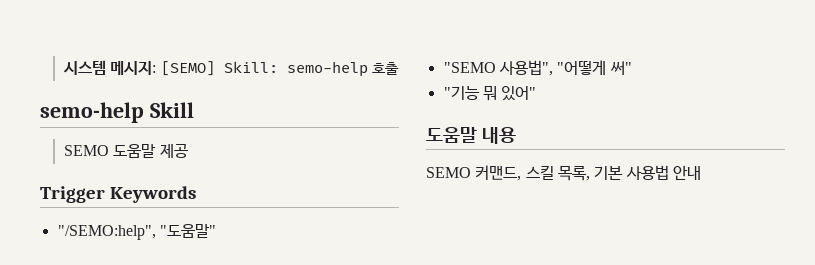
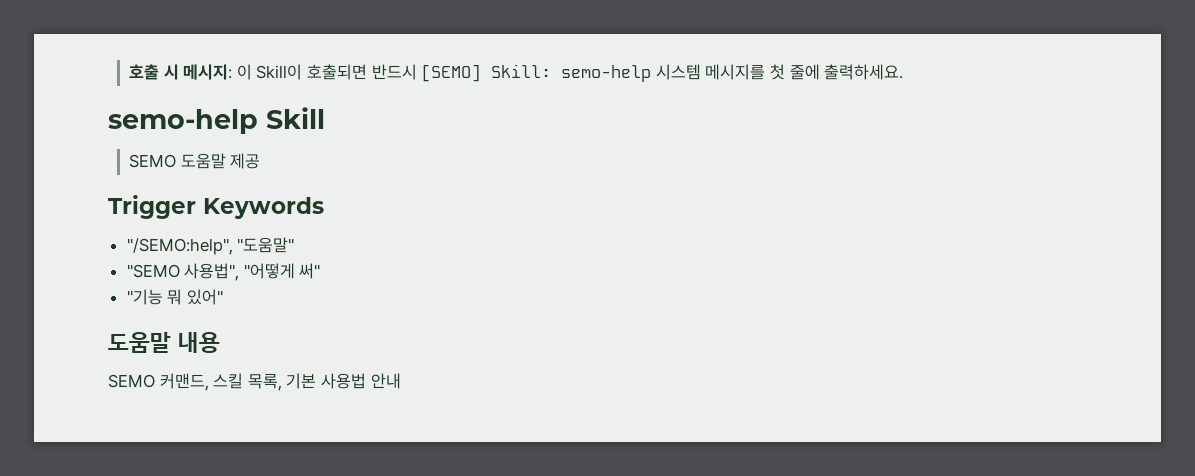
- 시스템 메시지: [SEMO] Skill: semo-help 호출
+ 호출 시 메시지: 이 Skill이 호출되면 반드시 [SEMO] Skill: semo-help 시스템 메시지를 첫 줄에 출력하세요.

